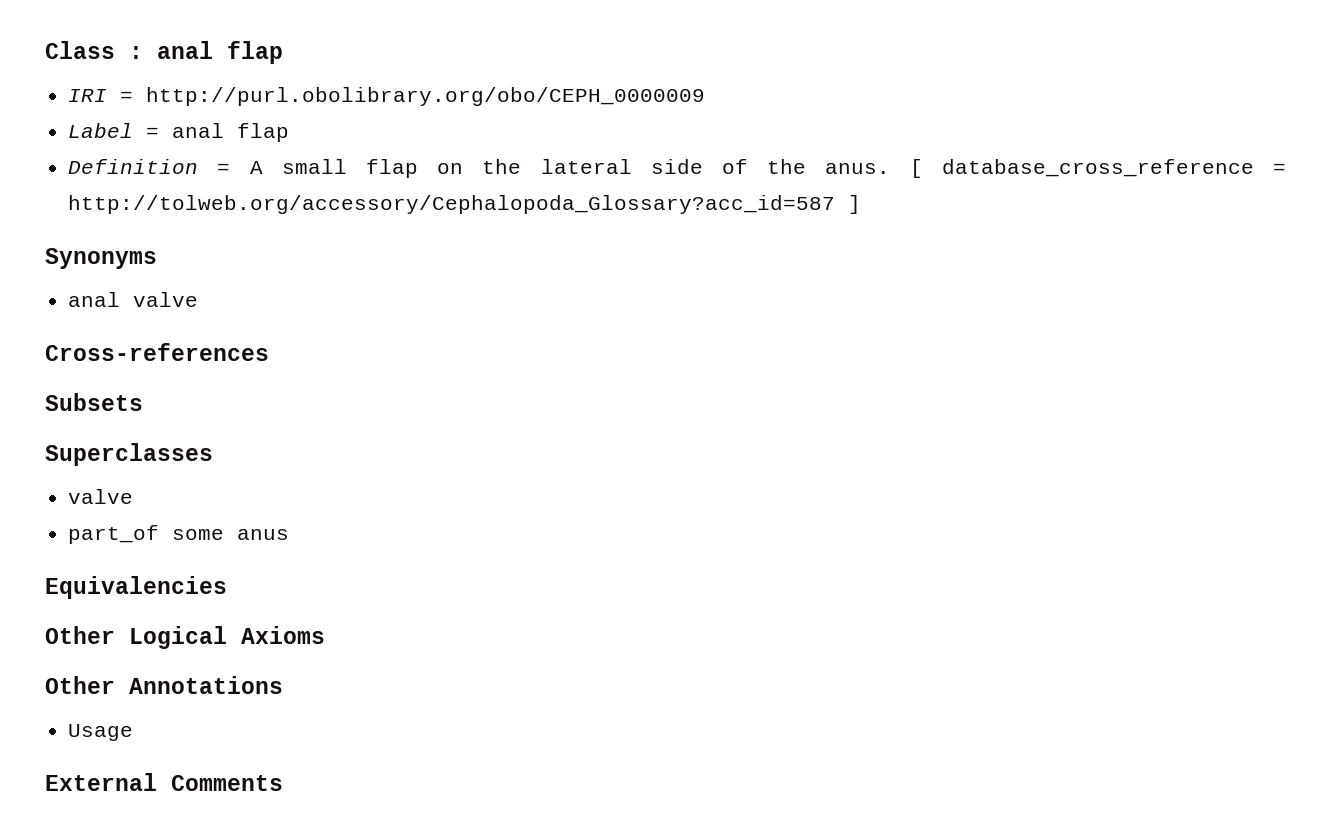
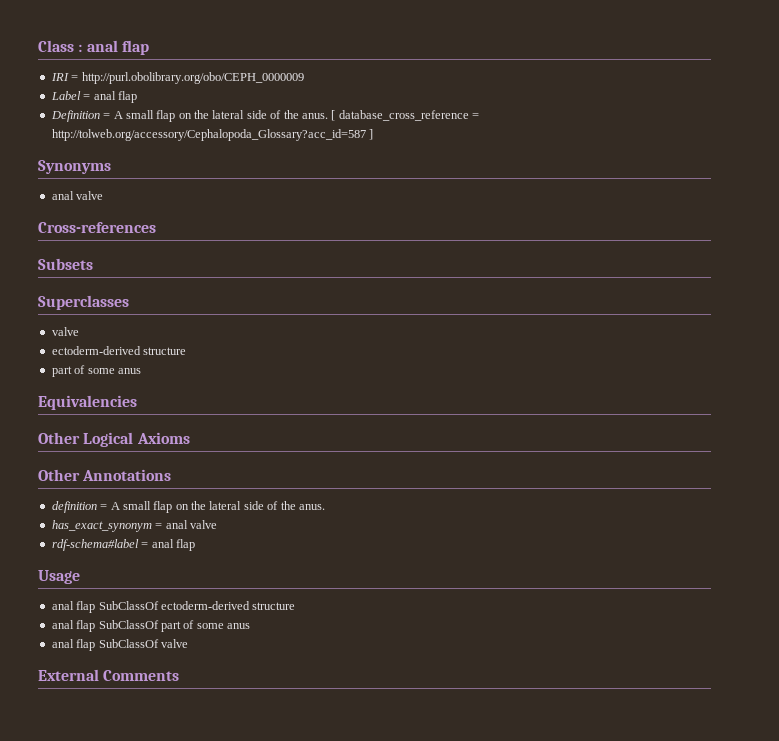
  Superclasses
  valve
- part_of some anus
+ ectoderm-derived structure
+ part of some anus
+ definition = A small flap on the lateral side of the anus.
+ has_exact_synonym = anal valve
+ rdf-schema#label = anal flap
  Usage
+ anal flap SubClassOf ectoderm-derived structure
+ anal flap SubClassOf part of some anus
+ anal flap SubClassOf valve

